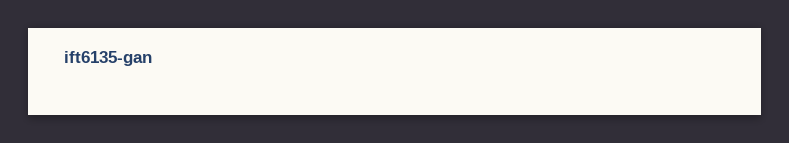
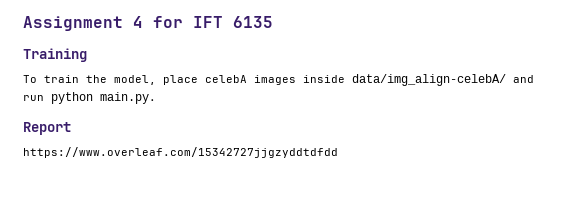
- ift6135-gan
+ Assignment 4 for IFT 6135
+ Training
+ To train the model, place celebA images inside data/img_align-celebA/ and run python main.py.
+ Report
+ https://www.overleaf.com/15342727jjgzyddtdfdd

